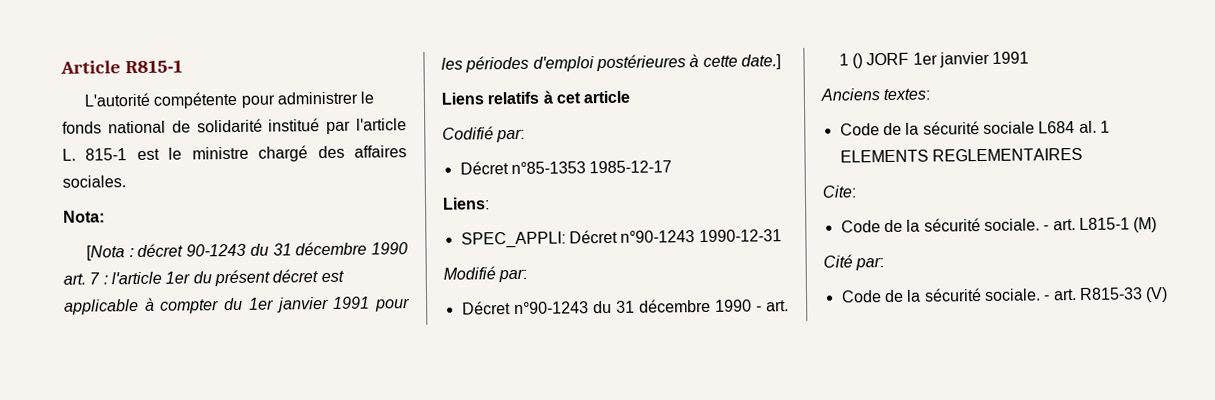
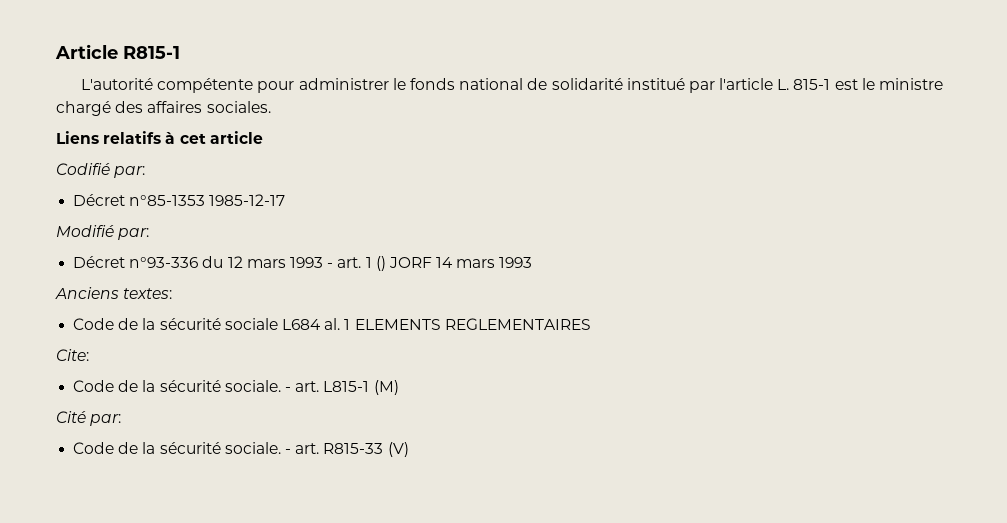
- Nota:
- [Nota : décret 90-1243 du 31 décembre 1990 art. 7 : l'article 1er du présent décret est applicable à compter du 1er janvier 1991 pour les périodes d'emploi postérieures à cette date.]
- Liens:
- SPEC_APPLI: Décret n°90-1243 1990-12-31
  Modifié par:
- Décret n°90-1243 du 31 décembre 1990 - art. 1 () JORF 1er janvier 1991
+ Décret n°93-336 du 12 mars 1993 - art. 1 () JORF 14 mars 1993

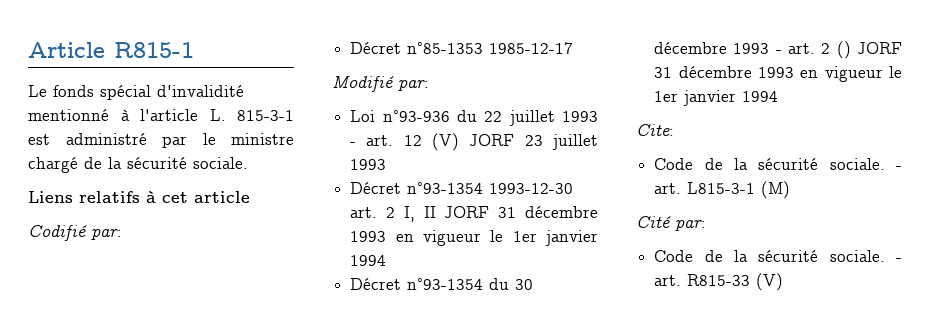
- L'autorité compétente pour administrer le fonds national de solidarité institué par l'article L. 815-1 est le ministre chargé des affaires sociales.
+ Le fonds spécial d'invalidité mentionné à l'article L. 815-3-1 est administré par le ministre chargé de la sécurité sociale.
- Décret n°93-336 du 12 mars 1993 - art. 1 () JORF 14 mars 1993
- Anciens textes:
- Code de la sécurité sociale L684 al. 1 ELEMENTS REGLEMENTAIRES
+ Loi n°93-936 du 22 juillet 1993 - art. 12 (V) JORF 23 juillet 1993
+ Décret n°93-1354 1993-12-30 art. 2 I, II JORF 31 décembre 1993 en vigueur le 1er janvier 1994
+ Décret n°93-1354 du 30 décembre 1993 - art. 2 () JORF 31 décembre 1993 en vigueur le 1er janvier 1994
- - art. L815-1 (M)
+ - art. L815-3-1 (M)

